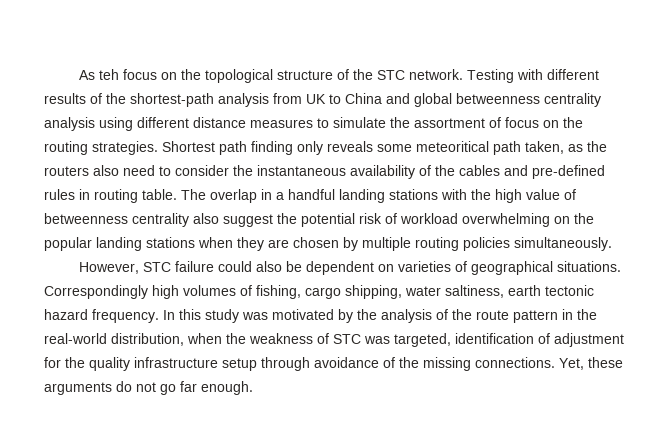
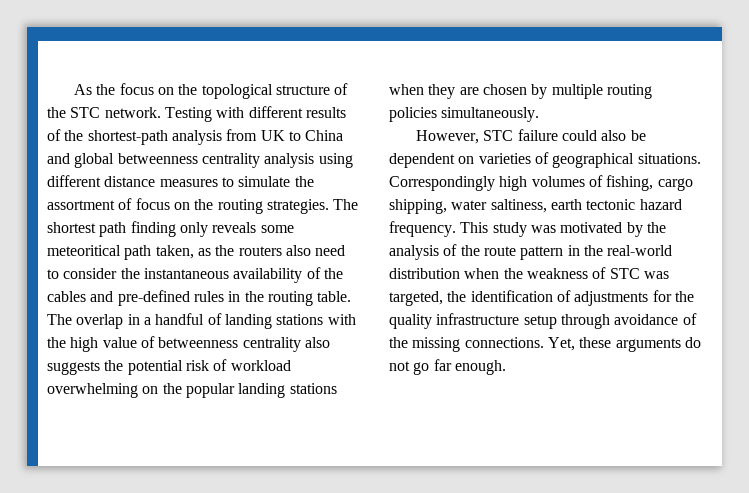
- As teh focus on the topological structure of the STC network.
+ As the focus on the topological structure of the STC network.
- Shortest path finding only reveals some meteoritical path taken, as the routers also need to consider the instantaneous availability of the cables and pre-defined rules in routing table.
+ The shortest path finding only reveals some meteoritical path taken, as the routers also need to consider the instantaneous availability of the cables and pre-defined rules in the routing table.
- The overlap in a handful landing stations with the high value of betweenness centrality also suggest the potential risk of workload overwhelming on the popular landing stations when they are chosen by multiple routing policies simultaneously.
+ The overlap in a handful of landing stations with the high value of betweenness centrality also suggests the potential risk of workload overwhelming on the popular landing stations when they are chosen by multiple routing policies simultaneously.
- In this study was motivated by the analysis of the route pattern in the real-world distribution, when the weakness of STC was targeted, identification of adjustment for the quality infrastructure setup through avoidance of the missing connections.
+ This study was motivated by the analysis of the route pattern in the real-world distribution when the weakness of STC was targeted, the identification of adjustments for the quality infrastructure setup through avoidance of the missing connections.

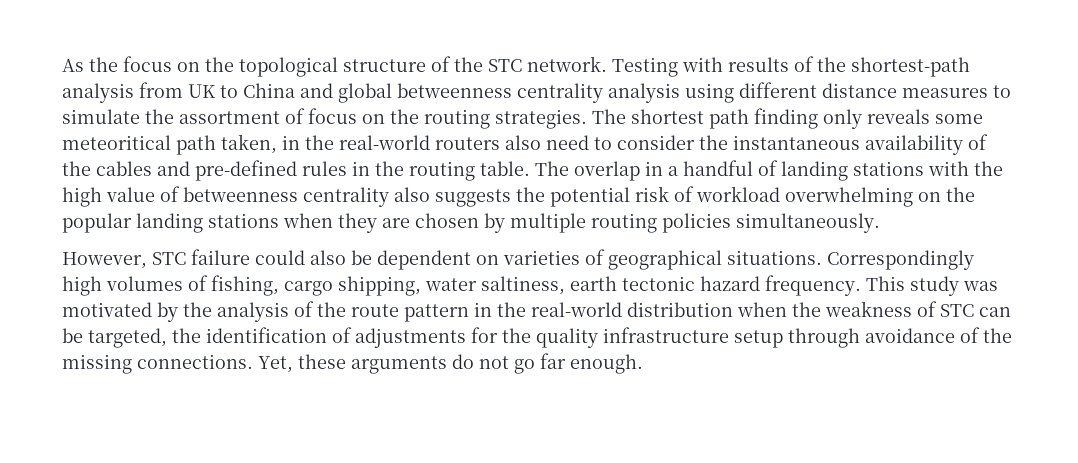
- Testing with different results of the shortest-path analysis from UK to China and global betweenness centrality analysis using different distance measures to simulate the assortment of focus on the routing strategies.
+ Testing with results of the shortest-path analysis from UK to China and global betweenness centrality analysis using different distance measures to simulate the assortment of focus on the routing strategies.
- The shortest path finding only reveals some meteoritical path taken, as the routers also need to consider the instantaneous availability of the cables and pre-defined rules in the routing table.
+ The shortest path finding only reveals some meteoritical path taken, in the real-world routers also need to consider the instantaneous availability of the cables and pre-defined rules in the routing table.
- This study was motivated by the analysis of the route pattern in the real-world distribution when the weakness of STC was targeted, the identification of adjustments for the quality infrastructure setup through avoidance of the missing connections.
+ This study was motivated by the analysis of the route pattern in the real-world distribution when the weakness of STC can be targeted, the identification of adjustments for the quality infrastructure setup through avoidance of the missing connections.

